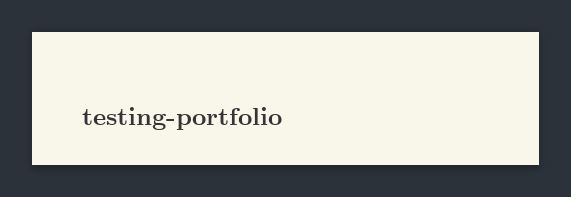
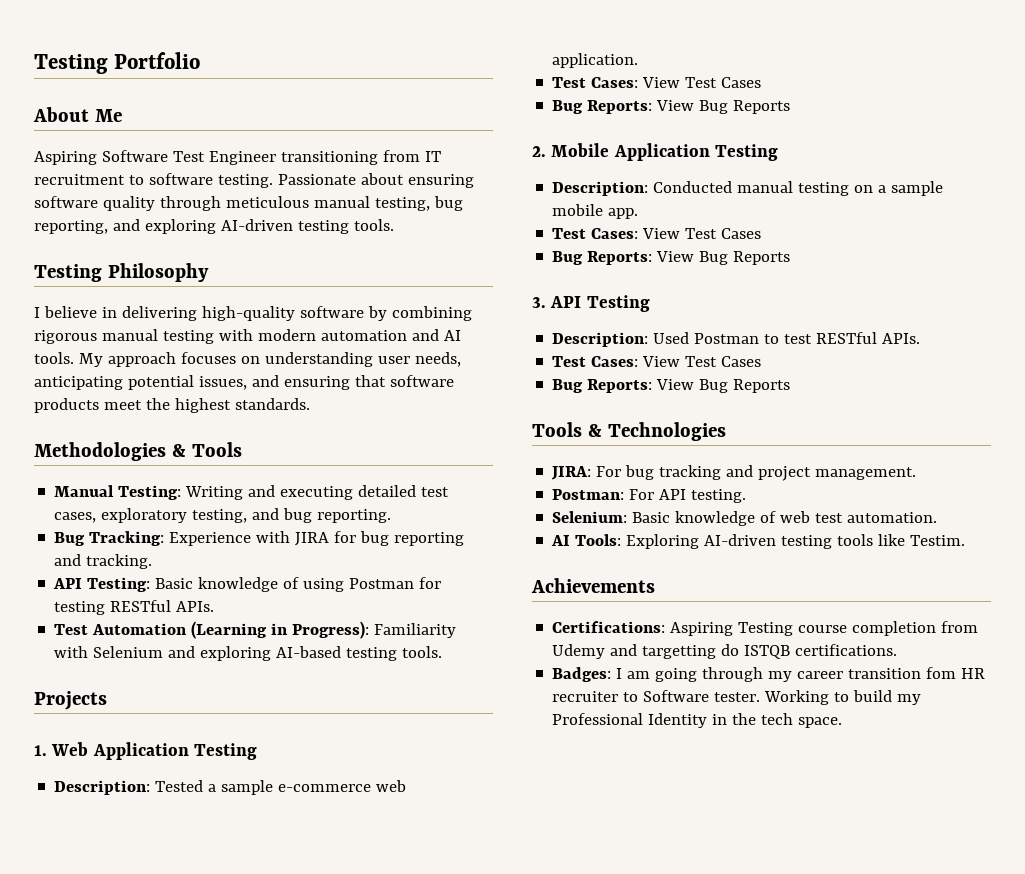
- testing-portfolio
+ Testing Portfolio
+ About Me
+ Aspiring Software Test Engineer transitioning from IT recruitment to software testing. Passionate about ensuring software quality through meticulous manual testing, bug reporting, and exploring AI-driven testing tools.
+ Testing Philosophy
+ I believe in delivering high-quality software by combining rigorous manual testing with modern automation and AI tools. My approach focuses on understanding user needs, anticipating potential issues, and ensuring that software products meet the highest standards.
+ Methodologies & Tools
+ Manual Testing: Writing and executing detailed test cases, exploratory testing, and bug reporting.
+ Bug Tracking: Experience with JIRA for bug reporting and tracking.
+ API Testing: Basic knowledge of using Postman for testing RESTful APIs.
+ Test Automation (Learning in Progress): Familiarity with Selenium and exploring AI-based testing tools.
+ Projects
+ 1. Web Application Testing
+ Description: Tested a sample e-commerce web application.
+ Test Cases: View Test Cases
+ Bug Reports: View Bug Reports
+ 2. Mobile Application Testing
+ Description: Conducted manual testing on a sample mobile app.
+ Test Cases: View Test Cases
+ Bug Reports: View Bug Reports
+ 3. API Testing
+ Description: Used Postman to test RESTful APIs.
+ Test Cases: View Test Cases
+ Bug Reports: View Bug Reports
+ Tools & Technologies
+ JIRA: For bug tracking and project management.
+ Postman: For API testing.
+ Selenium: Basic knowledge of web test automation.
+ AI Tools: Exploring AI-driven testing tools like Testim.
+ Achievements
+ Certifications: Aspiring Testing course completion from Udemy and targetting do ISTQB certifications.
+ Badges: I am going through my career transition fom HR recruiter to Software tester. Working to build my Professional Identity in the tech space.

